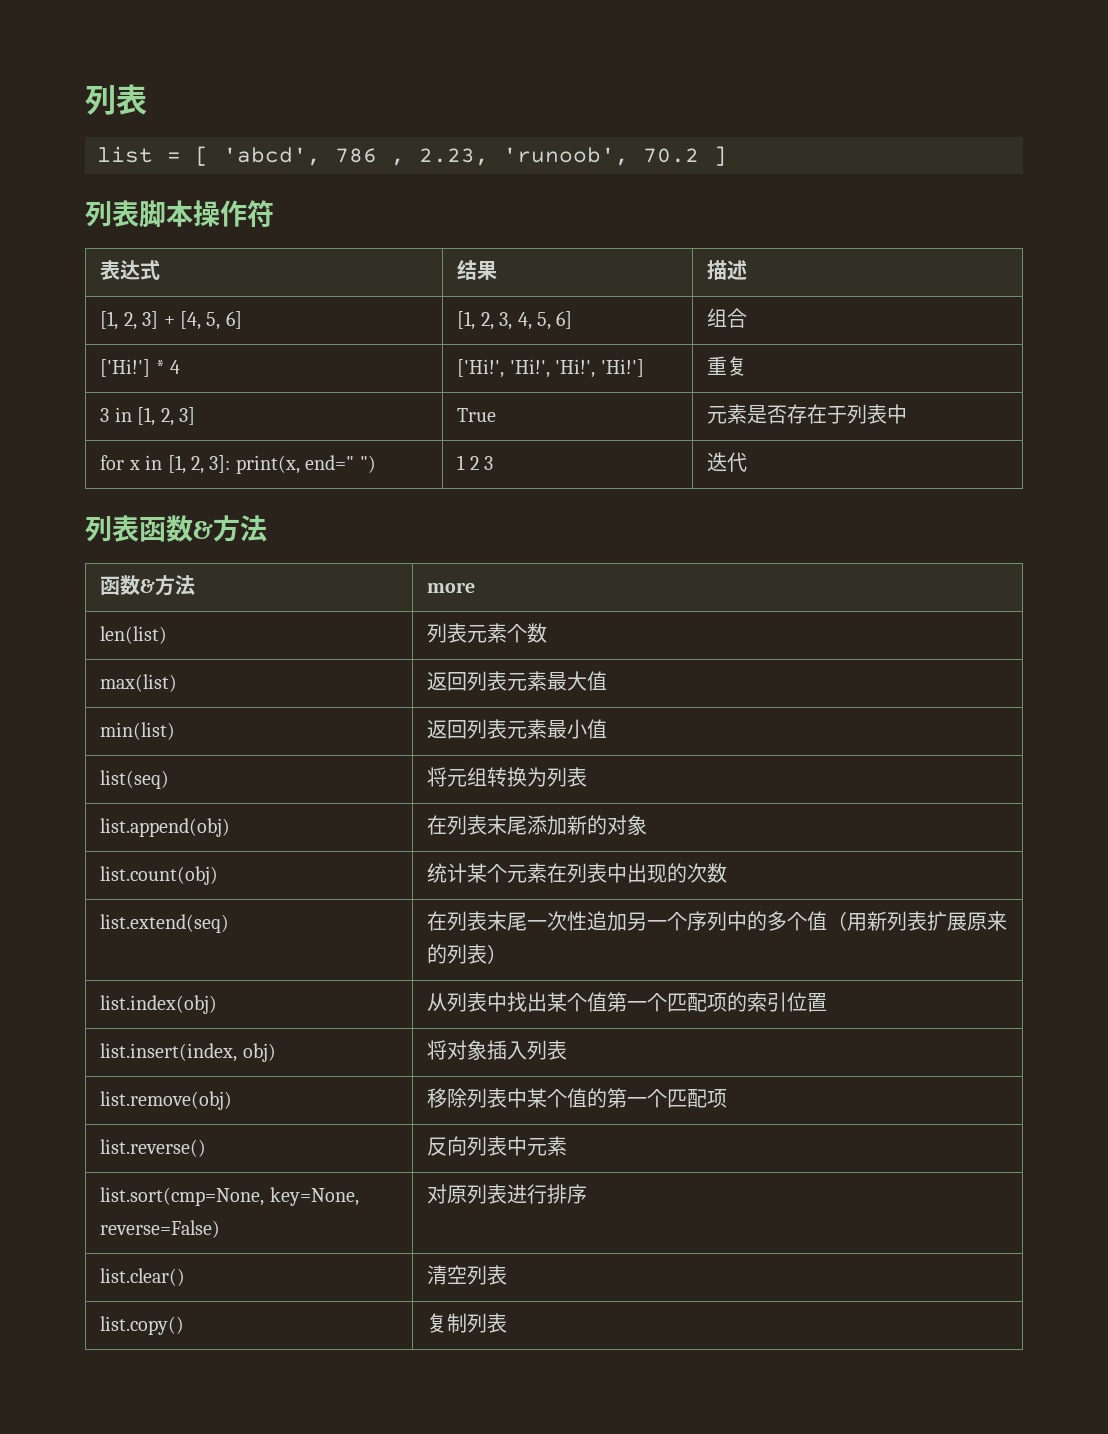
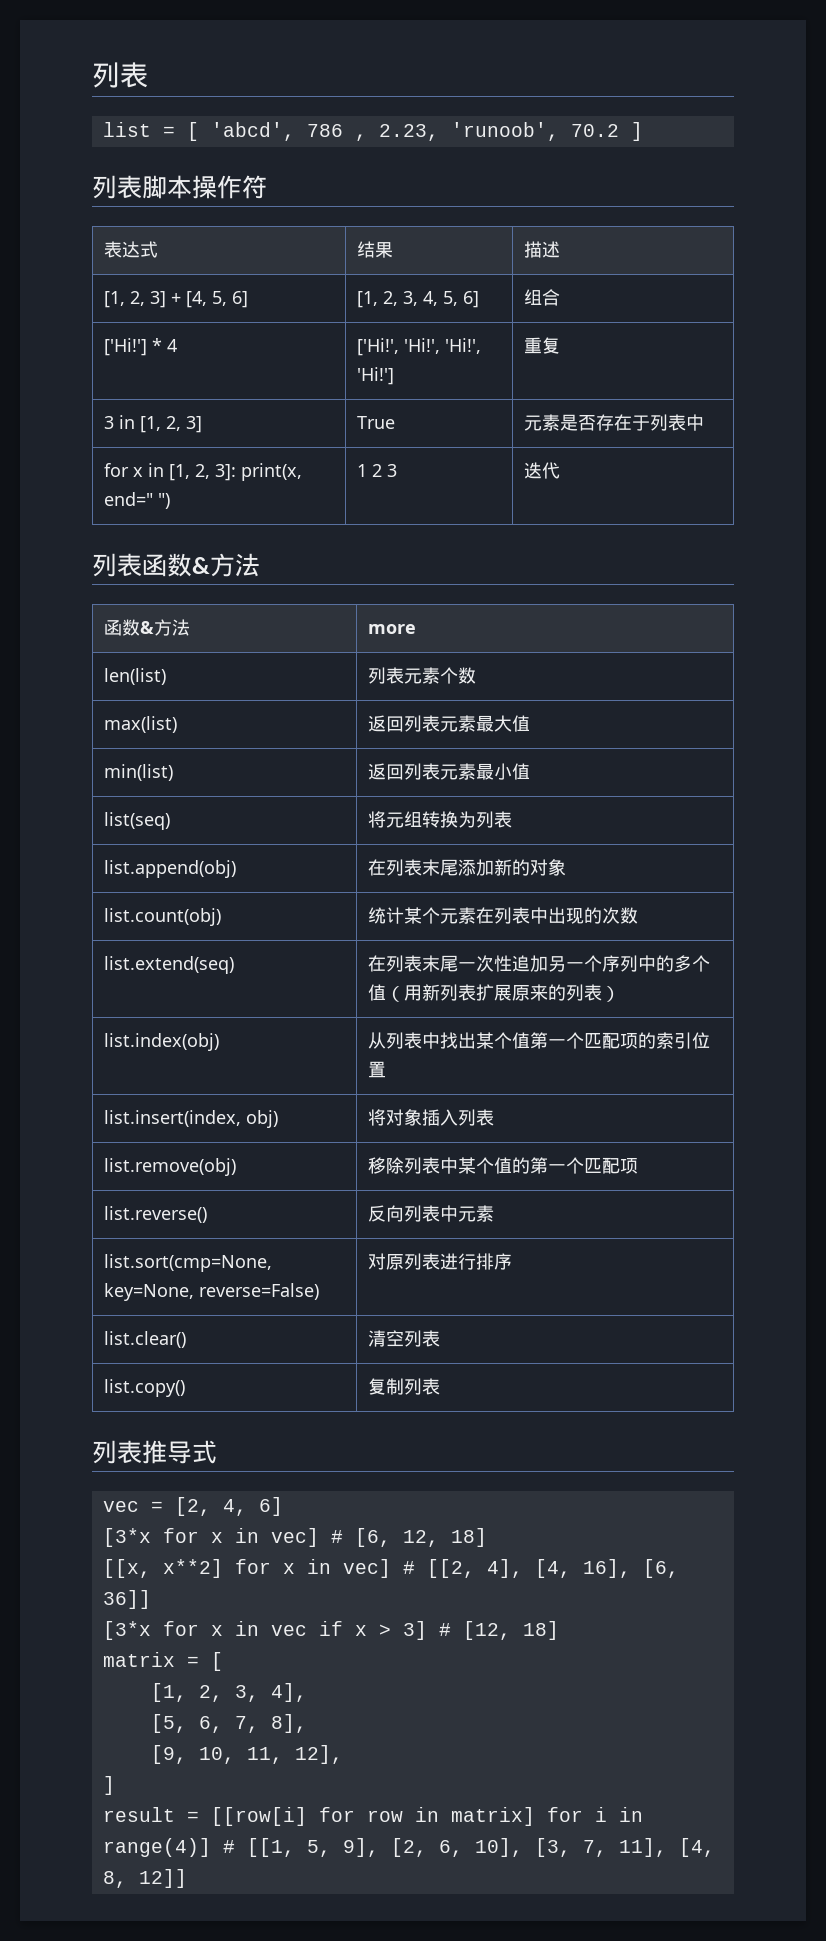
+ 列表推导式
+ vec = [2, 4, 6]
+ [3*x for x in vec] # [6, 12, 18]
+ [[x, x**2] for x in vec] # [[2, 4], [4, 16], [6, 36]]
+ [3*x for x in vec if x > 3] # [12, 18]
+ matrix = [
+ [1, 2, 3, 4],
+ [5, 6, 7, 8],
+ [9, 10, 11, 12],
+ ]
+ result = [[row[i] for row in matrix] for i in range(4)] # [[1, 5, 9], [2, 6, 10], [3, 7, 11], [4, 8, 12]]

